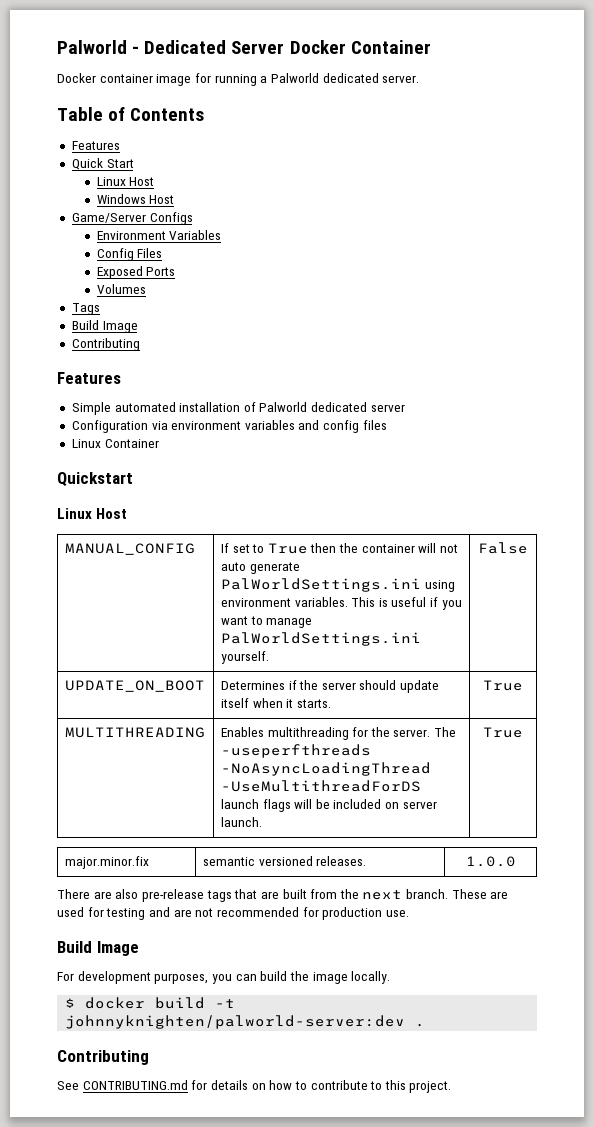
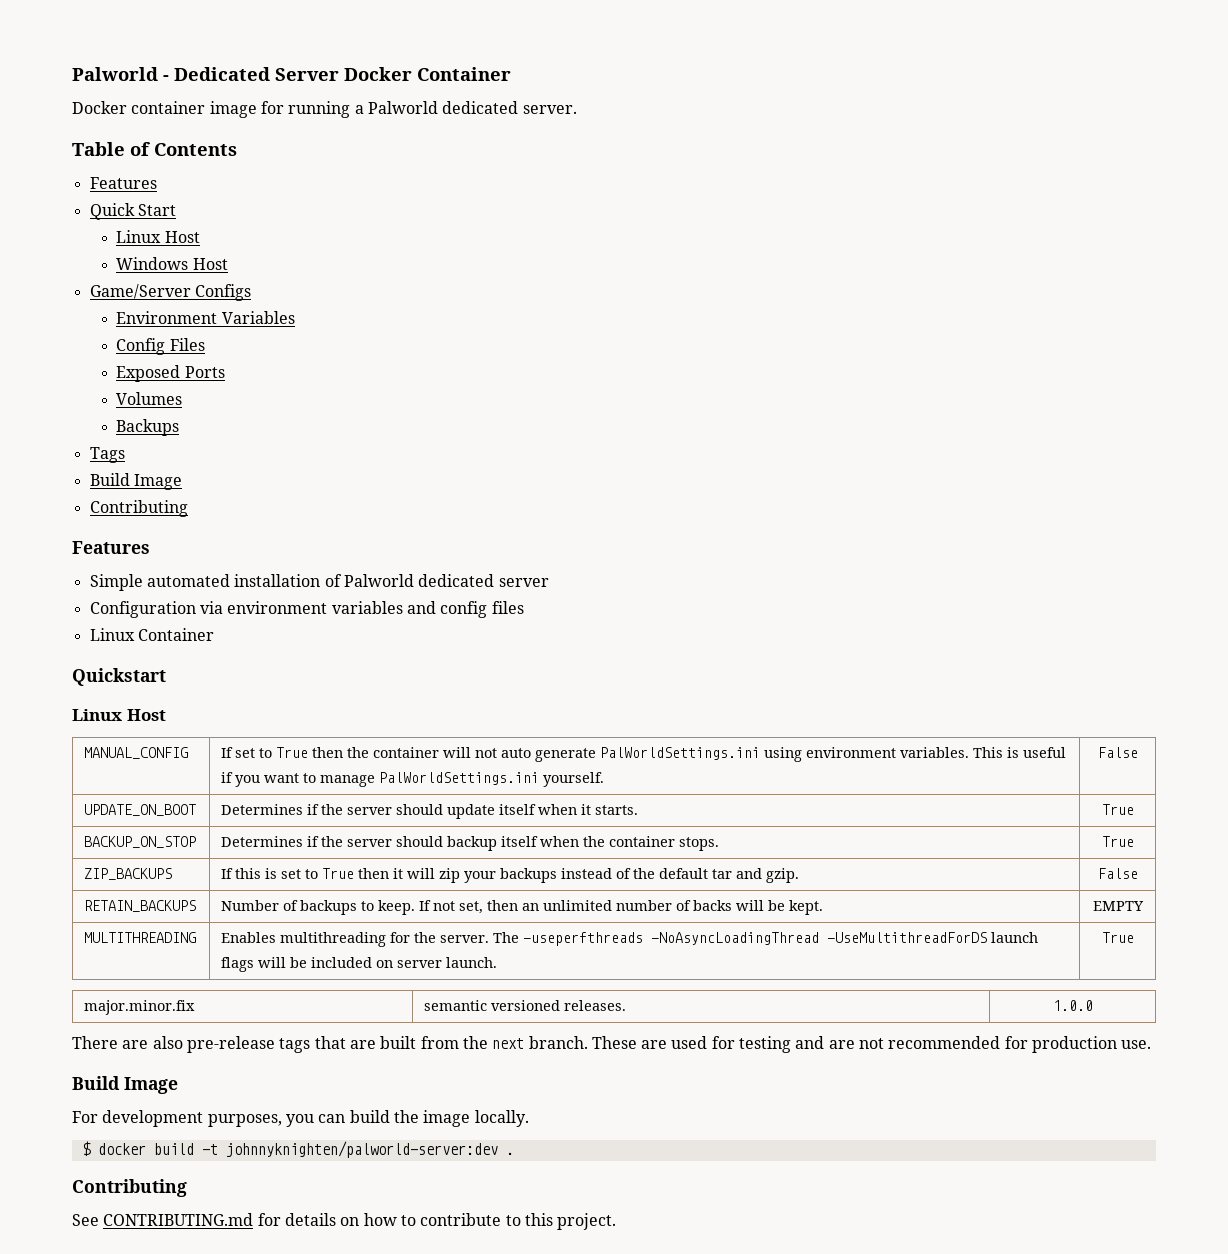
+ Backups
+ BACKUP_ON_STOP | Determines if the server should backup itself when the container stops. | True
+ ZIP_BACKUPS | If this is set to True then it will zip your backups instead of the default tar and gzip. | False
+ RETAIN_BACKUPS | Number of backups to keep. If not set, then an unlimited number of backs will be kept. | EMPTY

